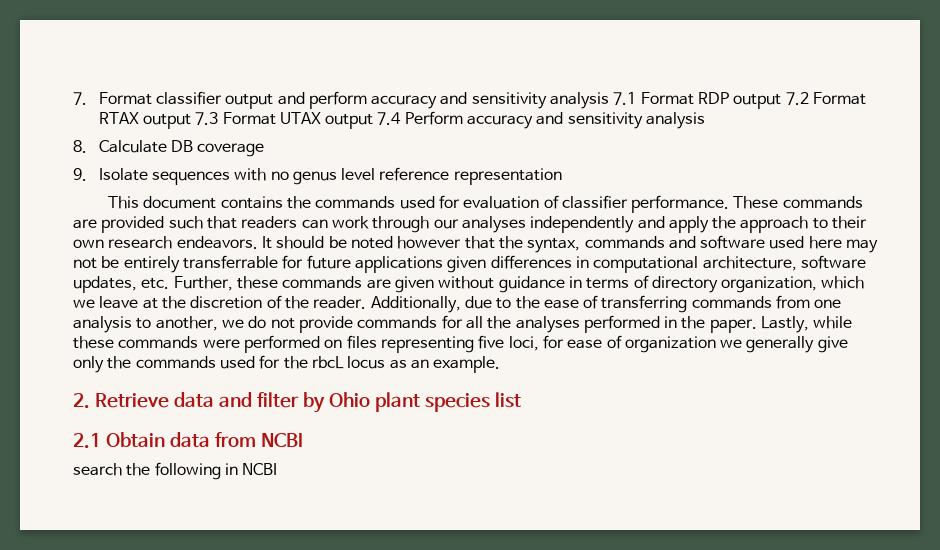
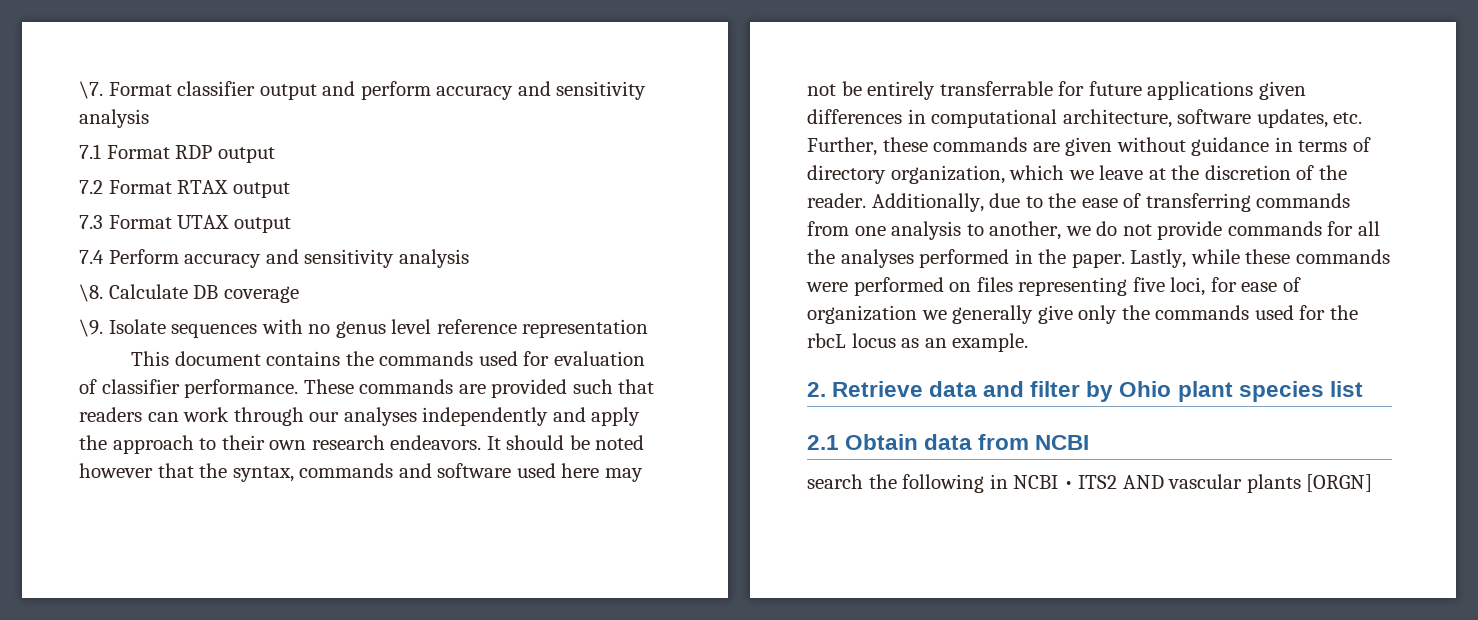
- 7. Format classifier output and perform accuracy and sensitivity analysis 7.1 Format RDP output 7.2 Format RTAX output 7.3 Format UTAX output 7.4 Perform accuracy and sensitivity analysis
+ \7. Format classifier output and perform accuracy and sensitivity analysis
+ 7.1 Format RDP output
+ 7.2 Format RTAX output
+ 7.3 Format UTAX output
+ 7.4 Perform accuracy and sensitivity analysis
- 8. Calculate DB coverage
+ \8. Calculate DB coverage
- 9. Isolate sequences with no genus level reference representation
+ \9. Isolate sequences with no genus level reference representation
- search the following in NCBI
+ search the following in NCBI • ITS2 AND vascular plants [ORGN]

